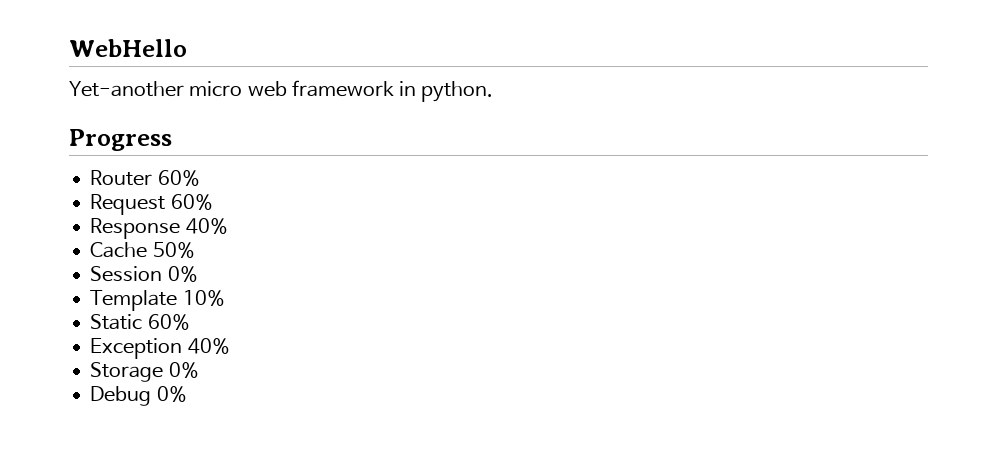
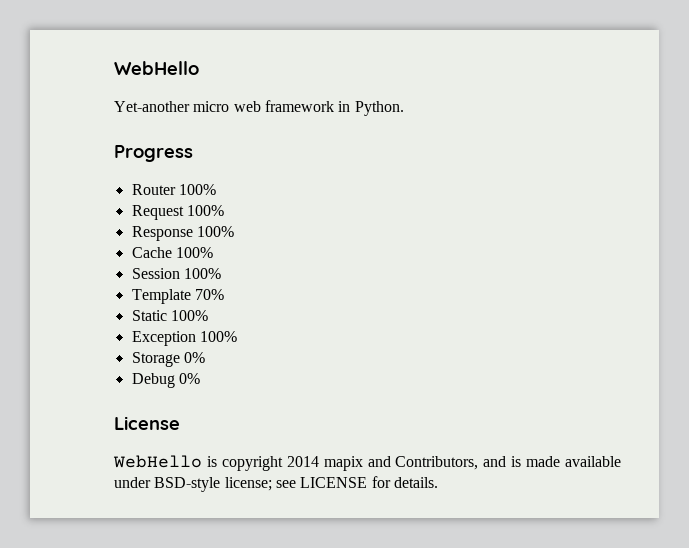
- Yet-another micro web framework in python.
+ Yet-another micro web framework in Python.
- Router 60%
+ Router 100%
- Request 60%
+ Request 100%
- Response 40%
+ Response 100%
- Cache 50%
+ Cache 100%
- Session 0%
+ Session 100%
- Template 10%
+ Template 70%
- Static 60%
+ Static 100%
- Exception 40%
+ Exception 100%
+ License
+ WebHello is copyright 2014 mapix and Contributors, and is made available under BSD-style license; see LICENSE for details.

